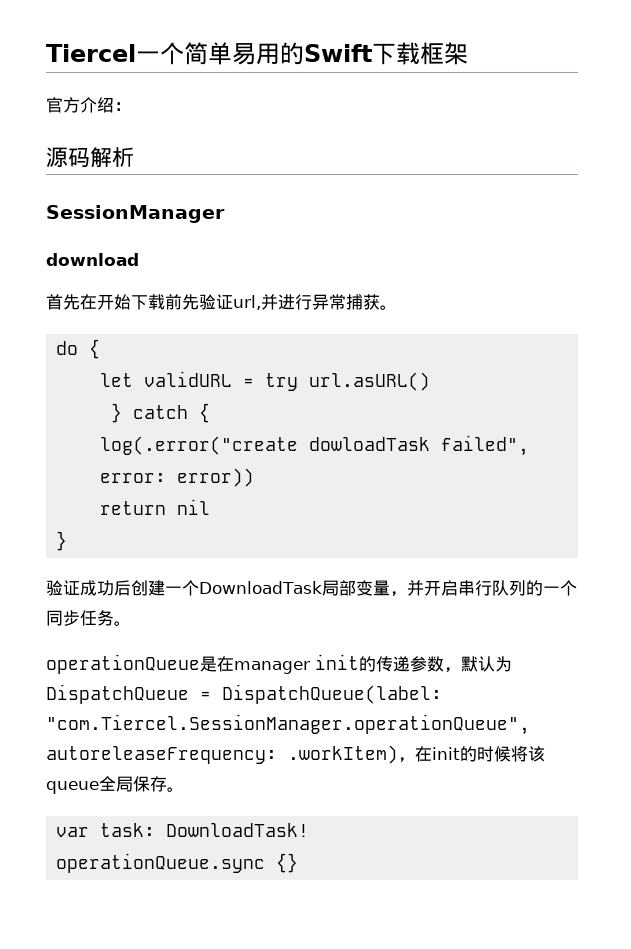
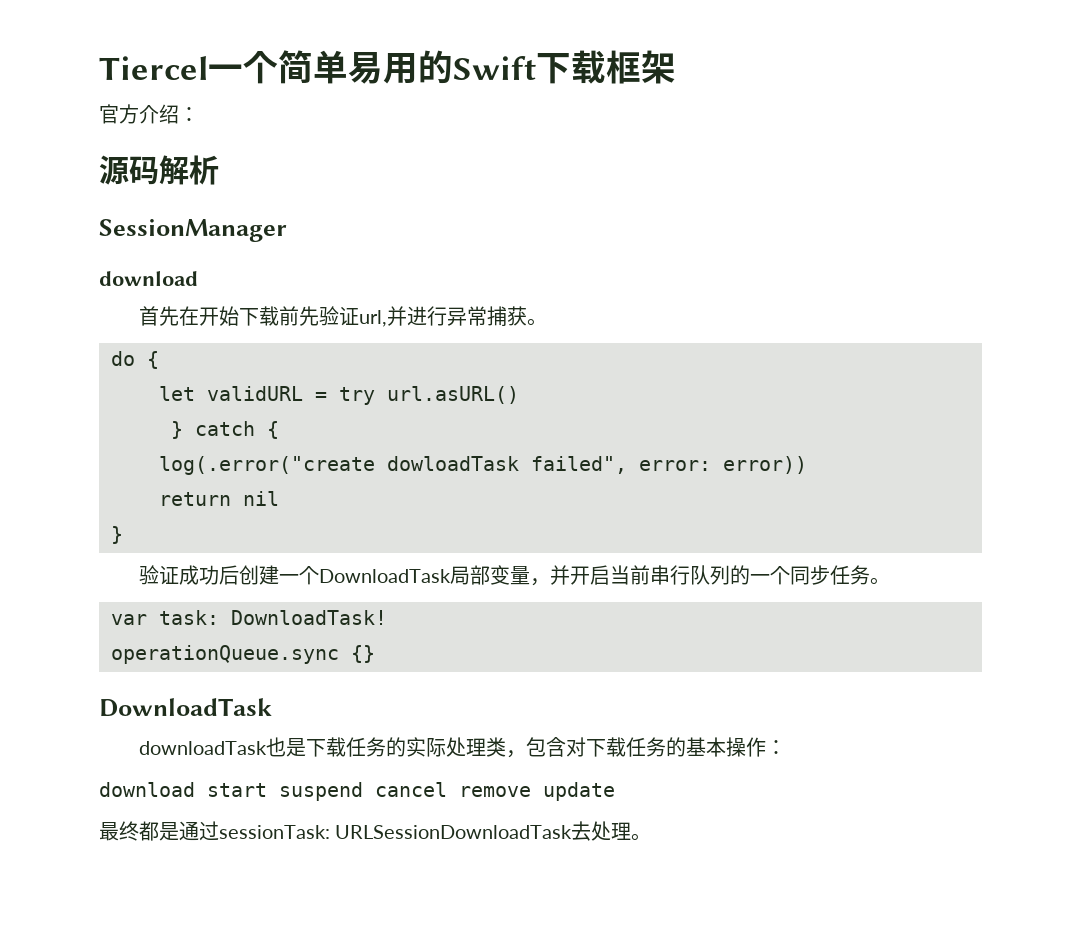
- 验证成功后创建一个DownloadTask局部变量，并开启串行队列的一个同步任务。
+ 验证成功后创建一个DownloadTask局部变量，并开启当前串行队列的一个同步任务。
- operationQueue是在manager init的传递参数，默认为DispatchQueue = DispatchQueue(label: "com.Tiercel.SessionManager.operationQueue", autoreleaseFrequency: .workItem)，在init的时候将该queue全局保存。
  operationQueue.sync {}
+ DownloadTask
+ downloadTask也是下载任务的实际处理类，包含对下载任务的基本操作：
+ download start suspend cancel remove update
+ 最终都是通过sessionTask: URLSessionDownloadTask去处理。

